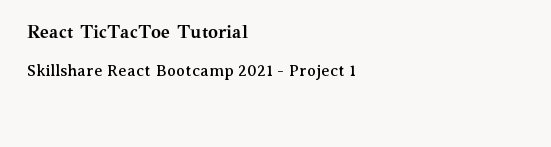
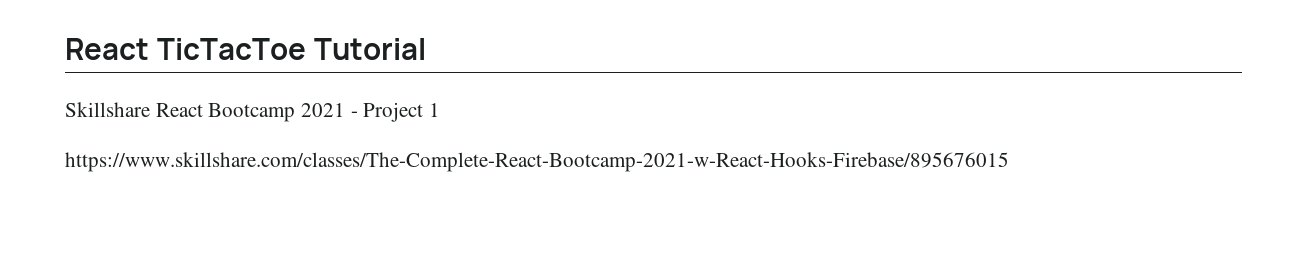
+ https://www.skillshare.com/classes/The-Complete-React-Bootcamp-2021-w-React-Hooks-Firebase/895676015

